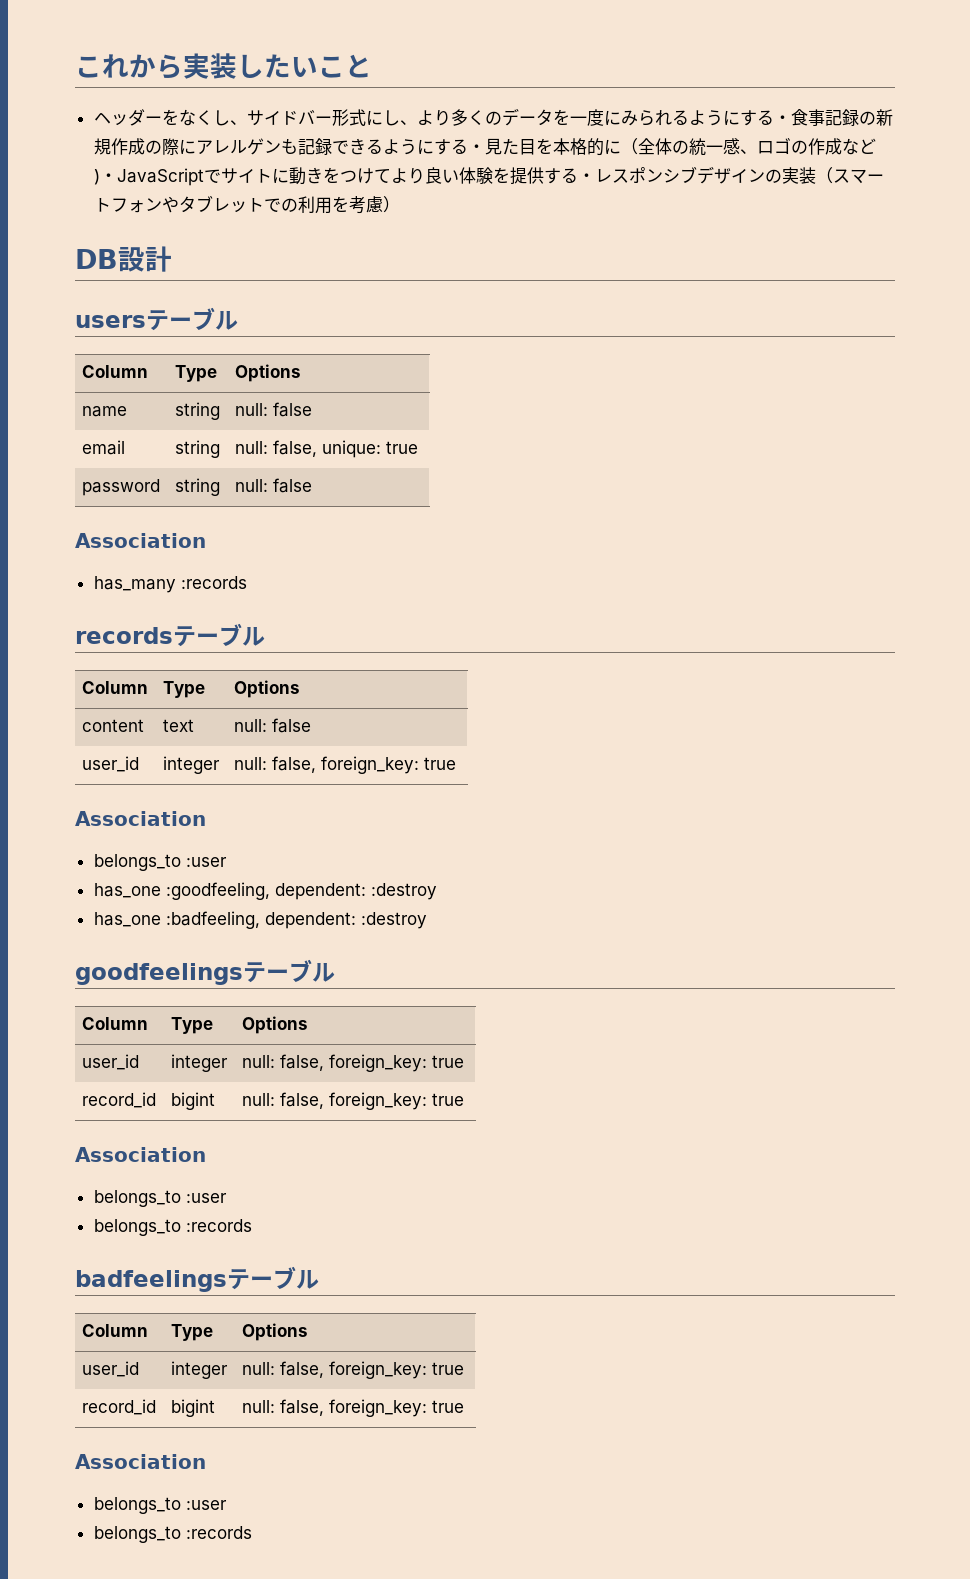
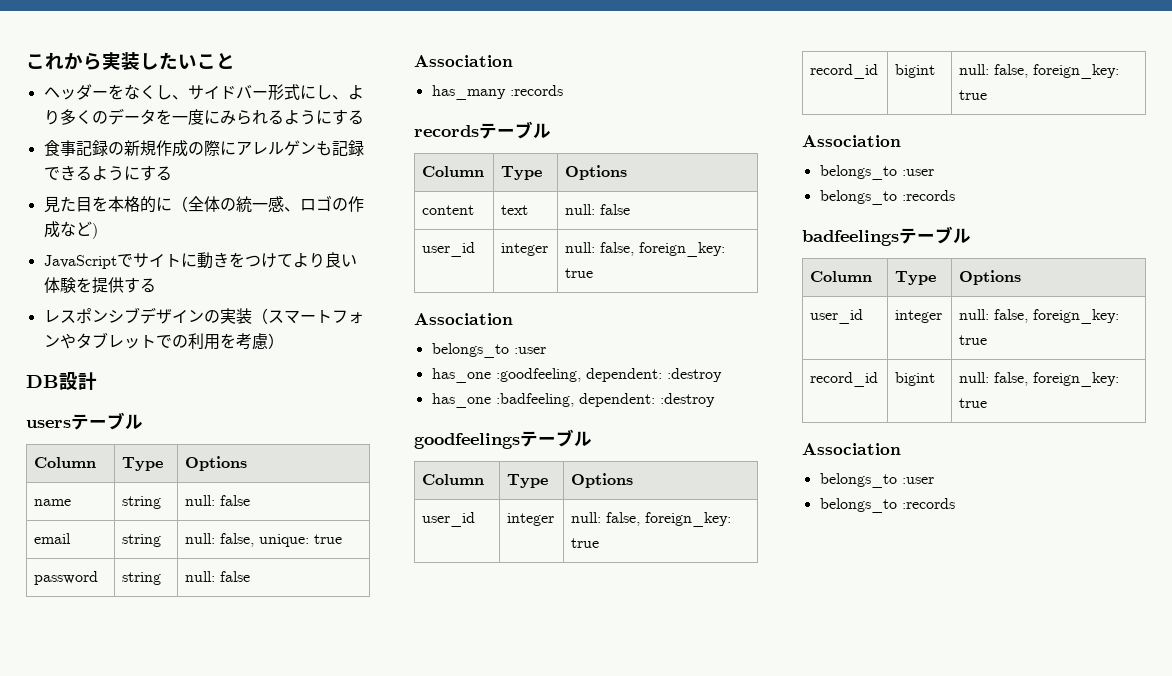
- ヘッダーをなくし、サイドバー形式にし、より多くのデータを一度にみられるようにする・食事記録の新規作成の際にアレルゲンも記録できるようにする・見た目を本格的に（全体の統一感、ロゴの作成など)・JavaScriptでサイトに動きをつけてより良い体験を提供する・レスポンシブデザインの実装（スマートフォンやタブレットでの利用を考慮）
+ ヘッダーをなくし、サイドバー形式にし、より多くのデータを一度にみられるようにする
+ 食事記録の新規作成の際にアレルゲンも記録できるようにする
+ 見た目を本格的に（全体の統一感、ロゴの作成など)
+ JavaScriptでサイトに動きをつけてより良い体験を提供する
+ レスポンシブデザインの実装（スマートフォンやタブレットでの利用を考慮）

